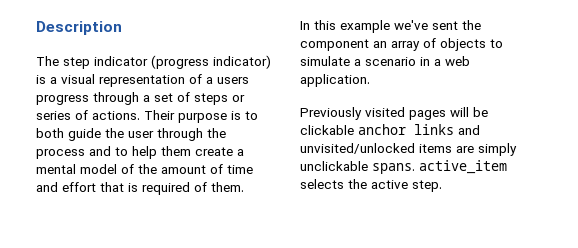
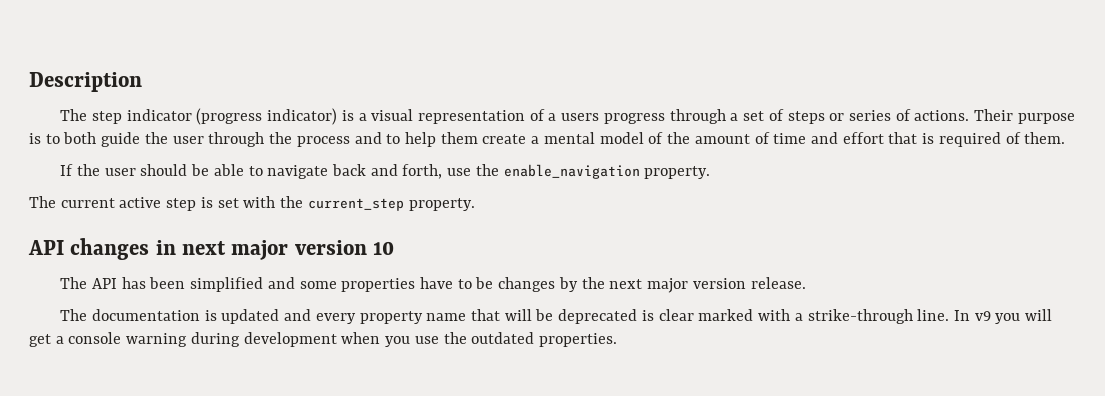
- In this example we've sent the component an array of objects to simulate a scenario in a web application.
- Previously visited pages will be clickable anchor links and unvisited/unlocked items are simply unclickable spans. active_item selects the active step.
+ If the user should be able to navigate back and forth, use the enable_navigation property.
+ The current active step is set with the current_step property.
+ API changes in next major version 10
+ The API has been simplified and some properties have to be changes by the next major version release.
+ The documentation is updated and every property name that will be deprecated is clear marked with a strike-through line. In v9 you will get a console warning during development when you use the outdated properties.

